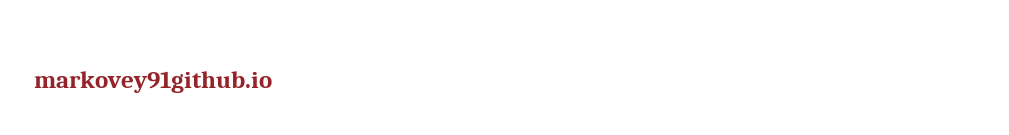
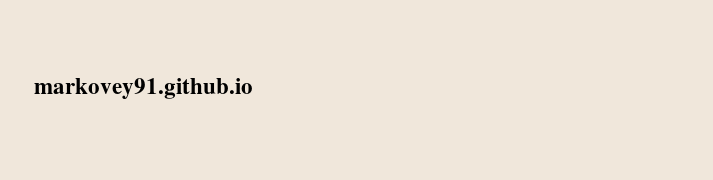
- markovey91github.io
+ markovey91.github.io

